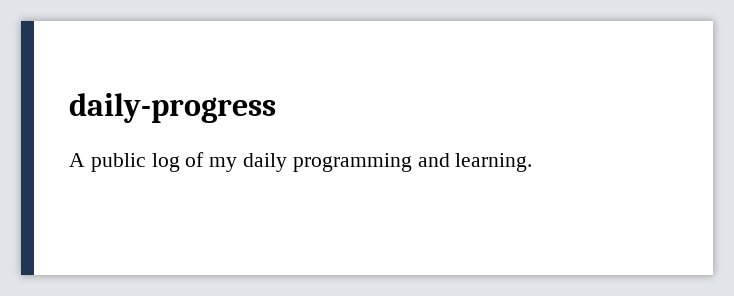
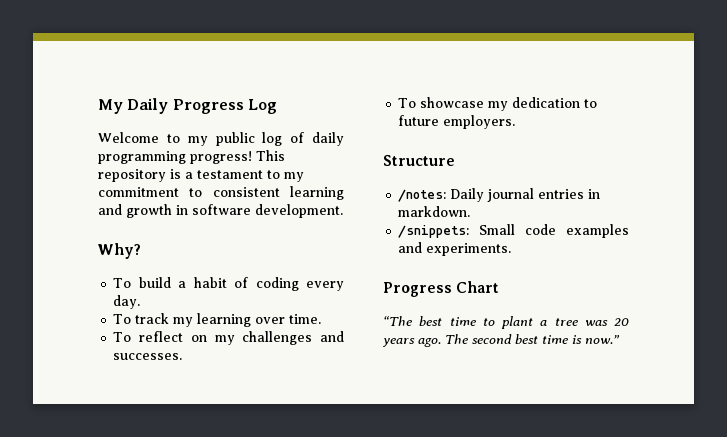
- daily-progress
- A public log of my daily programming and learning.
+ My Daily Progress Log
+ Welcome to my public log of daily programming progress! This repository is a testament to my commitment to consistent learning and growth in software development.
+ Why?
+ To build a habit of coding every day.
+ To track my learning over time.
+ To reflect on my challenges and successes.
+ To showcase my dedication to future employers.
+ Structure
+ /notes: Daily journal entries in markdown.
+ /snippets: Small code examples and experiments.
+ Progress Chart
+ “The best time to plant a tree was 20 years ago. The second best time is now.”

